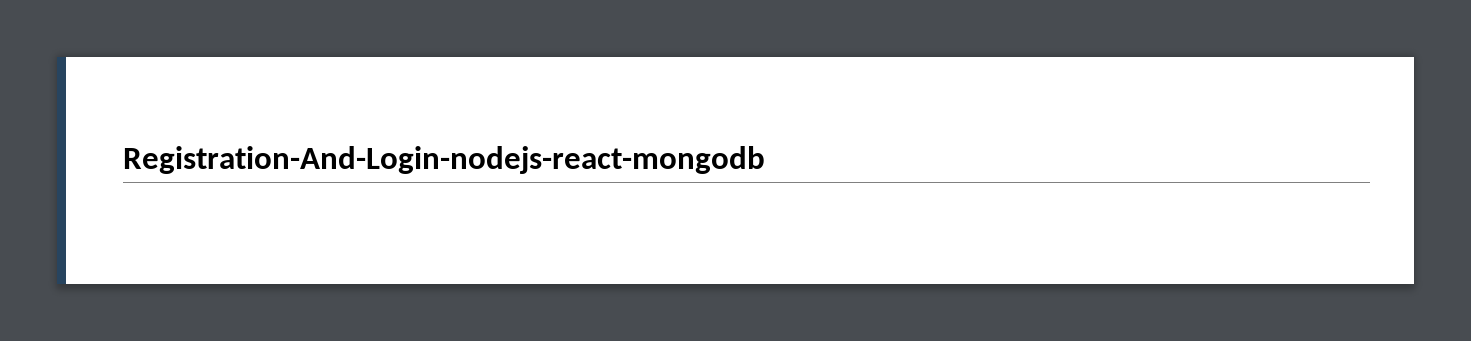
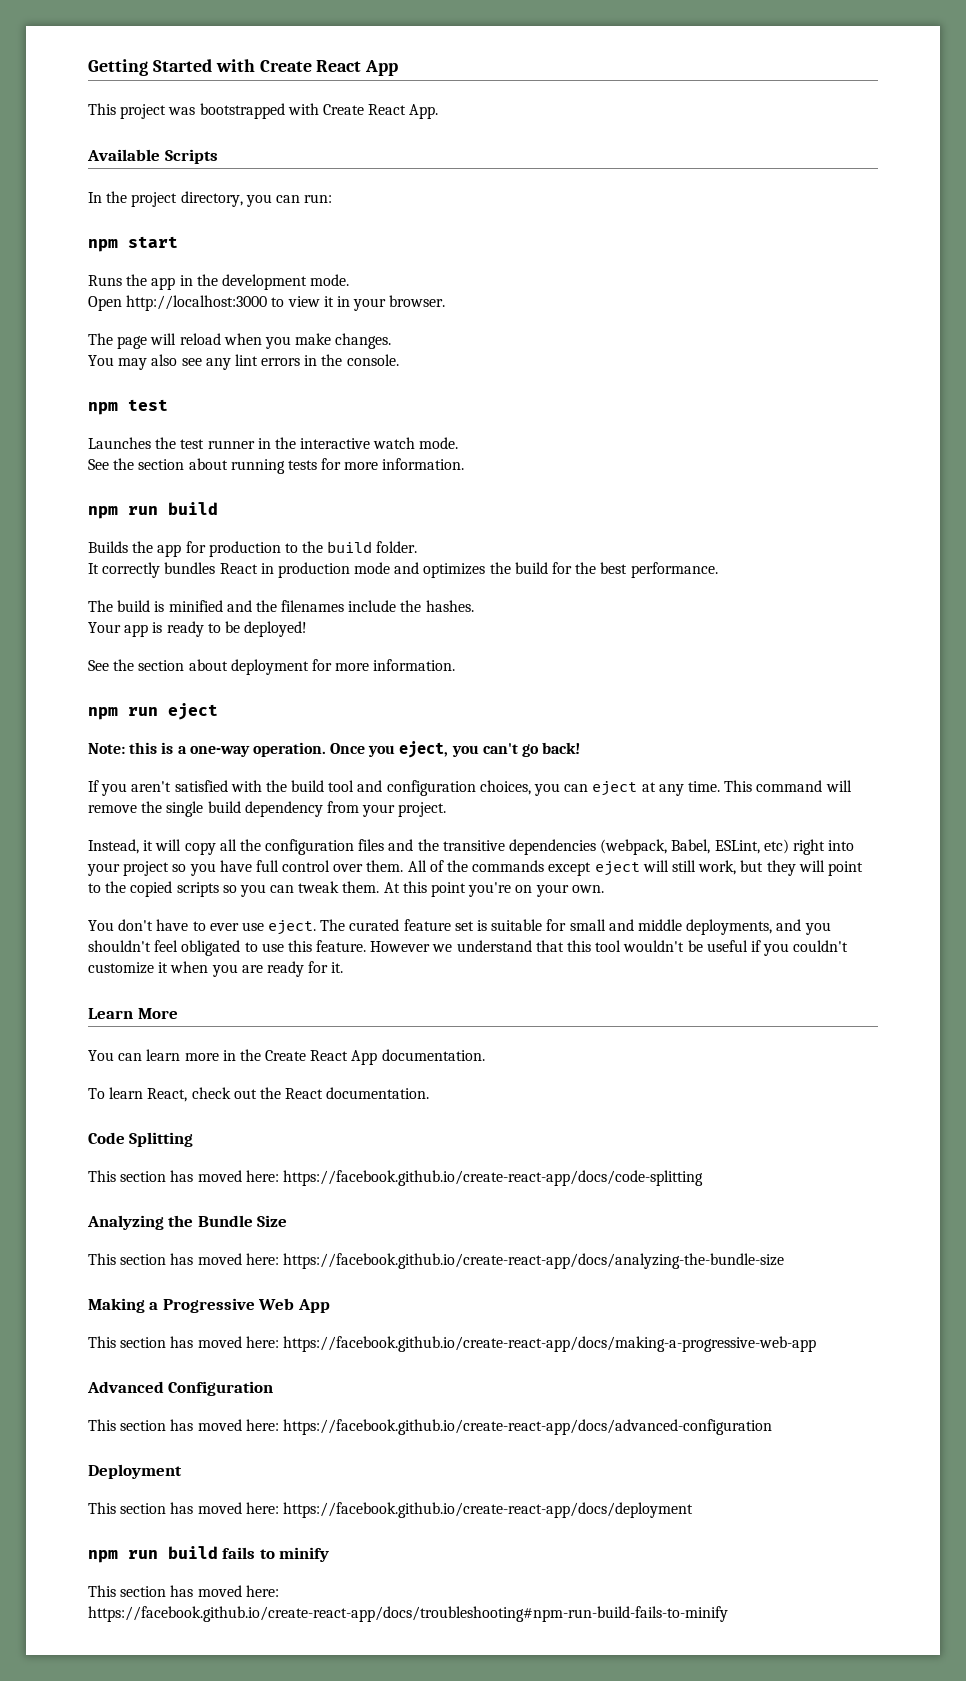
- Registration-And-Login-nodejs-react-mongodb
+ Getting Started with Create React App
+ This project was bootstrapped with Create React App.
+ Available Scripts
+ In the project directory, you can run:
+ npm start
+ Runs the app in the development mode.
+ Open http://localhost:3000 to view it in your browser.
+ The page will reload when you make changes.
+ You may also see any lint errors in the console.
+ npm test
+ Launches the test runner in the interactive watch mode.
+ See the section about running tests for more information.
+ npm run build
+ Builds the app for production to the build folder.
+ It correctly bundles React in production mode and optimizes the build for the best performance.
+ The build is minified and the filenames include the hashes.
+ Your app is ready to be deployed!
+ See the section about deployment for more information.
+ npm run eject
+ Note: this is a one-way operation. Once you eject, you can't go back!
+ If you aren't satisfied with the build tool and configuration choices, you can eject at any time. This command will remove the single build dependency from your project.
+ Instead, it will copy all the configuration files and the transitive dependencies (webpack, Babel, ESLint, etc) right into your project so you have full control over them. All of the commands except eject will still work, but they will point to the copied scripts so you can tweak them. At this point you're on your own.
+ You don't have to ever use eject. The curated feature set is suitable for small and middle deployments, and you shouldn't feel obligated to use this feature. However we understand that this tool wouldn't be useful if you couldn't customize it when you are ready for it.
+ Learn More
+ You can learn more in the Create React App documentation.
+ To learn React, check out the React documentation.
+ Code Splitting
+ This section has moved here: https://facebook.github.io/create-react-app/docs/code-splitting
+ Analyzing the Bundle Size
+ This section has moved here: https://facebook.github.io/create-react-app/docs/analyzing-the-bundle-size
+ Making a Progressive Web App
+ This section has moved here: https://facebook.github.io/create-react-app/docs/making-a-progressive-web-app
+ Advanced Configuration
+ This section has moved here: https://facebook.github.io/create-react-app/docs/advanced-configuration
+ Deployment
+ This section has moved here: https://facebook.github.io/create-react-app/docs/deployment
+ npm run build fails to minify
+ This section has moved here: https://facebook.github.io/create-react-app/docs/troubleshooting#npm-run-build-fails-to-minify

